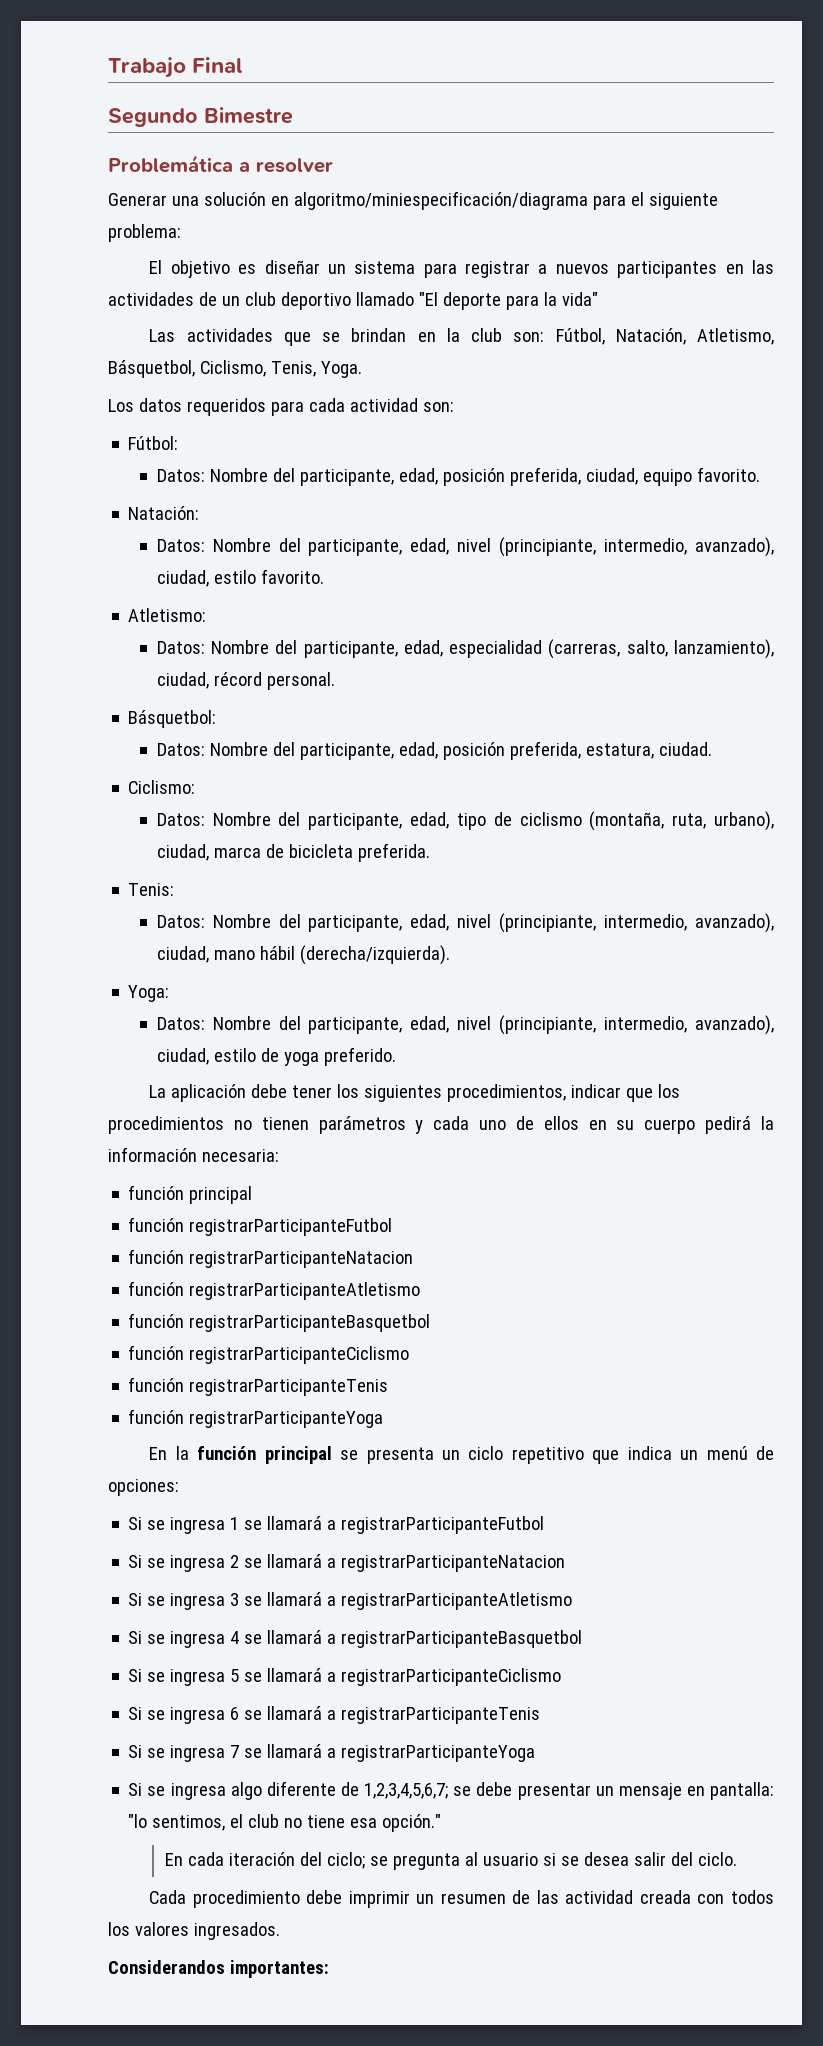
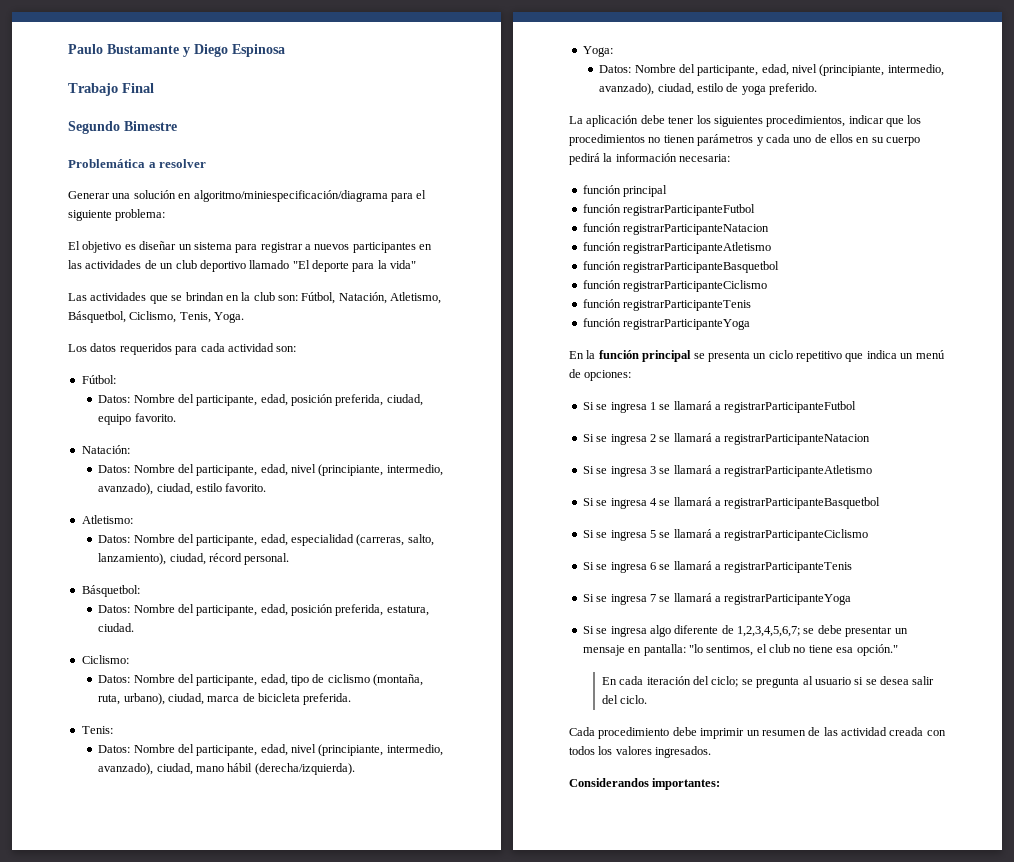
+ Paulo Bustamante y Diego Espinosa

